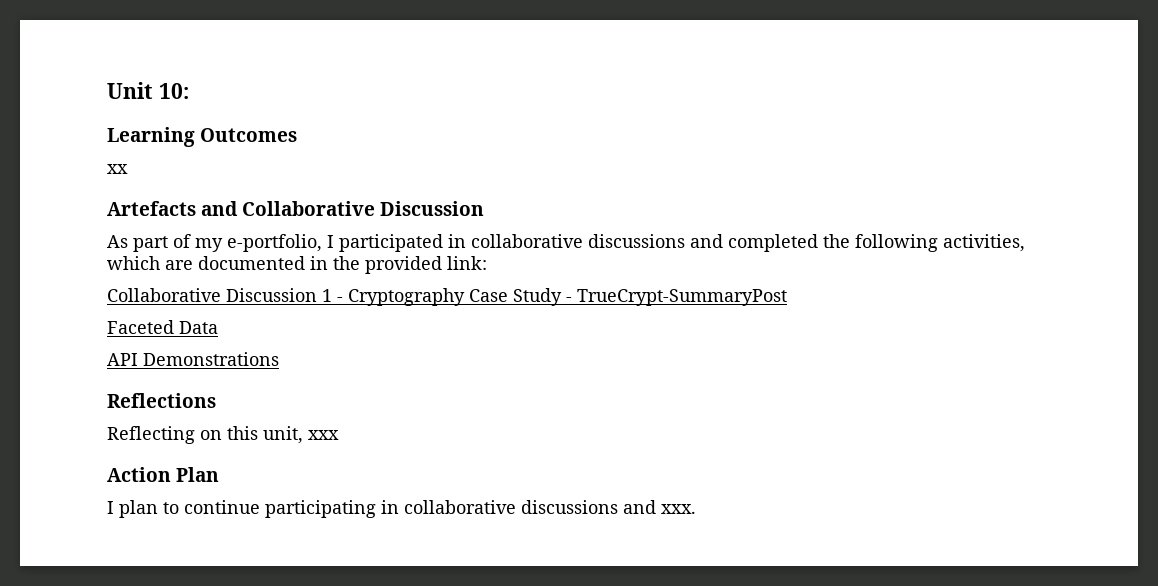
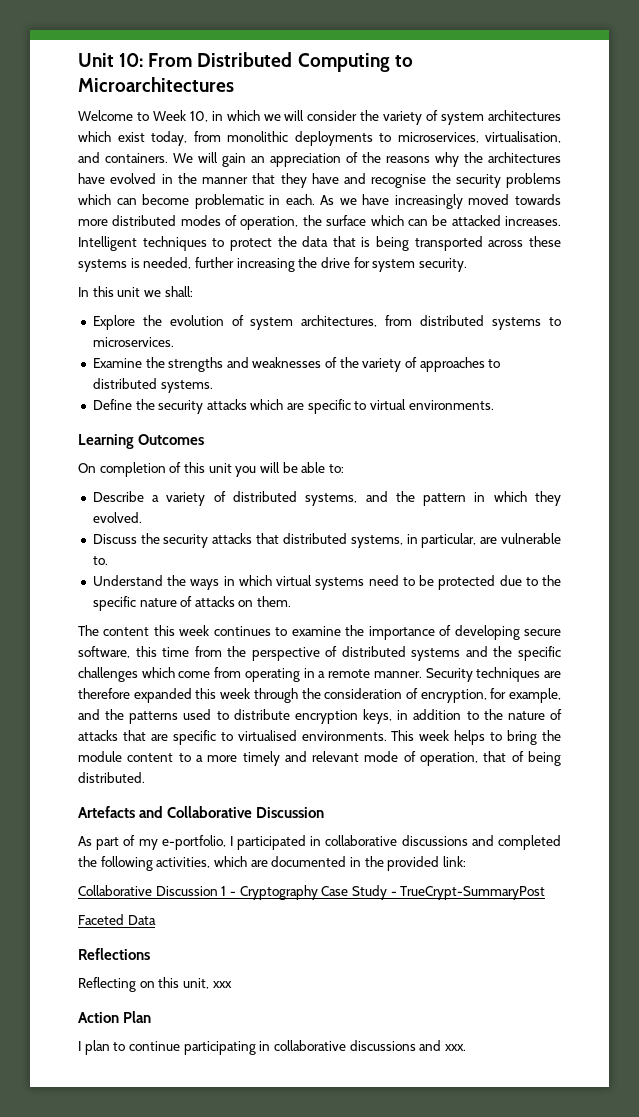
- Unit 10:
+ Unit 10: From Distributed Computing to Microarchitectures
+ Welcome to Week 10, in which we will consider the variety of system architectures which exist today, from monolithic deployments to microservices, virtualisation, and containers. We will gain an appreciation of the reasons why the architectures have evolved in the manner that they have and recognise the security problems which can become problematic in each. As we have increasingly moved towards more distributed modes of operation, the surface which can be attacked increases. Intelligent techniques to protect the data that is being transported across these systems is needed, further increasing the drive for system security.
+ In this unit we shall:
+ Explore the evolution of system architectures, from distributed systems to microservices.
+ Examine the strengths and weaknesses of the variety of approaches to distributed systems.
+ Define the security attacks which are specific to virtual environments.
  Learning Outcomes
- xx
+ On completion of this unit you will be able to:
+ Describe a variety of distributed systems, and the pattern in which they evolved.
+ Discuss the security attacks that distributed systems, in particular, are vulnerable to.
+ Understand the ways in which virtual systems need to be protected due to the specific nature of attacks on them.
+ The content this week continues to examine the importance of developing secure software, this time from the perspective of distributed systems and the specific challenges which come from operating in a remote manner. Security techniques are therefore expanded this week through the consideration of encryption, for example, and the patterns used to distribute encryption keys, in addition to the nature of attacks that are specific to virtualised environments. This week helps to bring the module content to a more timely and relevant mode of operation, that of being distributed.
- API Demonstrations

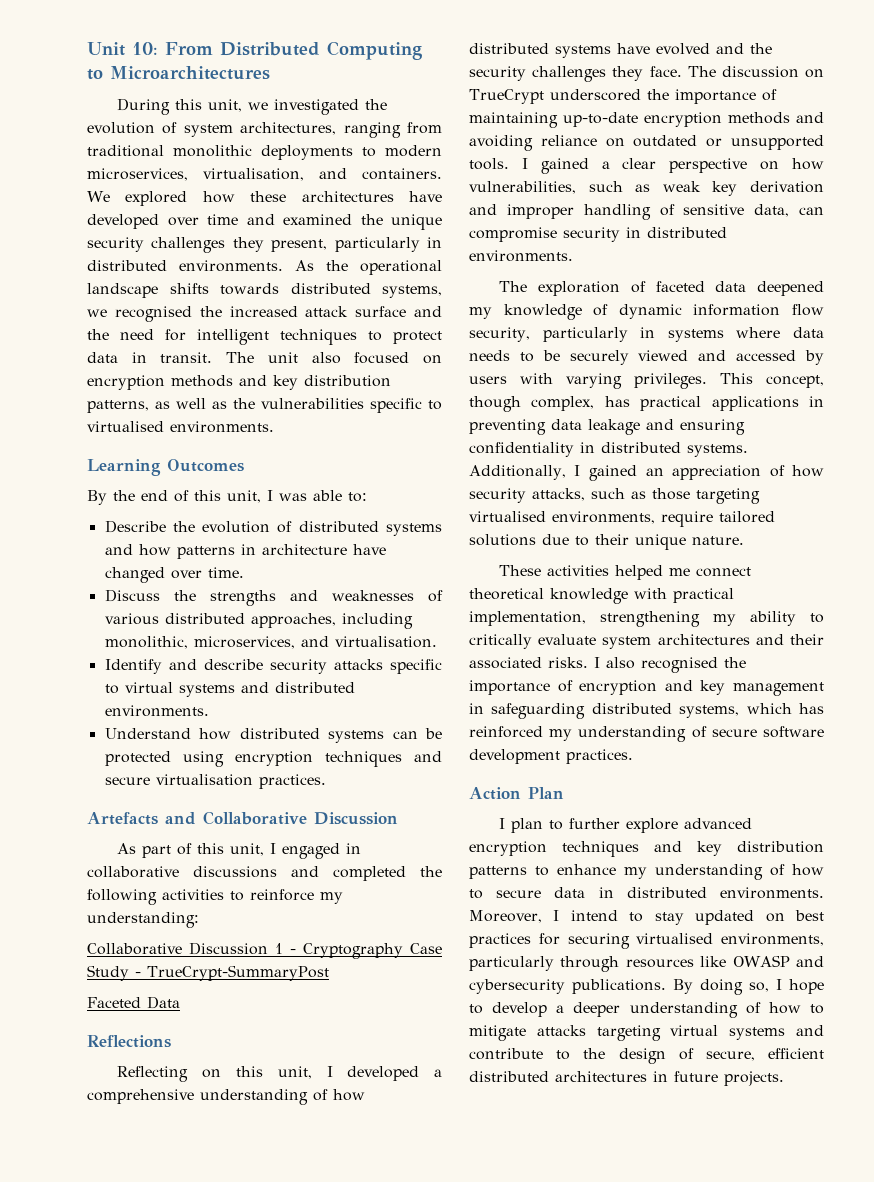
- Welcome to Week 10, in which we will consider the variety of system architectures which exist today, from monolithic deployments to microservices, virtualisation, and containers.
+ During this unit, we investigated the evolution of system architectures, ranging from traditional monolithic deployments to modern microservices, virtualisation, and containers.
- We will gain an appreciation of the reasons why the architectures have evolved in the manner that they have and recognise the security problems which can become problematic in each. As we have increasingly moved towards more distributed modes of operation, the surface which can be attacked increases. Intelligent techniques to protect the data that is being transported across these systems is needed, further increasing the drive for system security.
- In this unit we shall:
- Explore the evolution of system architectures, from distributed systems to microservices.
- Examine the strengths and weaknesses of the variety of approaches to distributed systems.
- Define the security attacks which are specific to virtual environments.
+ We explored how these architectures have developed over time and examined the unique security challenges they present, particularly in distributed environments. As the operational landscape shifts towards distributed systems, we recognised the increased attack surface and the need for intelligent techniques to protect data in transit. The unit also focused on encryption methods and key distribution patterns, as well as the vulnerabilities specific to virtualised environments.
  Learning Outcomes
- On completion of this unit you will be able to:
- Describe a variety of distributed systems, and the pattern in which they evolved.
- Discuss the security attacks that distributed systems, in particular, are vulnerable to.
- Understand the ways in which virtual systems need to be protected due to the specific nature of attacks on them.
- The content this week continues to examine the importance of developing secure software, this time from the perspective of distributed systems and the specific challenges which come from operating in a remote manner. Security techniques are therefore expanded this week through the consideration of encryption, for example, and the patterns used to distribute encryption keys, in addition to the nature of attacks that are specific to virtualised environments. This week helps to bring the module content to a more timely and relevant mode of operation, that of being distributed.
+ By the end of this unit, I was able to:
+ Describe the evolution of distributed systems and how patterns in architecture have changed over time.
+ Discuss the strengths and weaknesses of various distributed approaches, including monolithic, microservices, and virtualisation.
+ Identify and describe security attacks specific to virtual systems and distributed environments.
+ Understand how distributed systems can be protected using encryption techniques and secure virtualisation practices.
- As part of my e-portfolio, I participated in collaborative discussions and completed the following activities, which are documented in the provided link:
+ As part of this unit, I engaged in collaborative discussions and completed the following activities to reinforce my understanding:
- Reflecting on this unit, xxx
+ Reflecting on this unit, I developed a comprehensive understanding of how distributed systems have evolved and the security challenges they face. The discussion on TrueCrypt underscored the importance of maintaining up-to-date encryption methods and avoiding reliance on outdated or unsupported tools. I gained a clear perspective on how vulnerabilities, such as weak key derivation and improper handling of sensitive data, can compromise security in distributed environments.
+ The exploration of faceted data deepened my knowledge of dynamic information flow security, particularly in systems where data needs to be securely viewed and accessed by users with varying privileges. This concept, though complex, has practical applications in preventing data leakage and ensuring confidentiality in distributed systems. Additionally, I gained an appreciation of how security attacks, such as those targeting virtualised environments, require tailored solutions due to their unique nature.
+ These activities helped me connect theoretical knowledge with practical implementation, strengthening my ability to critically evaluate system architectures and their associated risks. I also recognised the importance of encryption and key management in safeguarding distributed systems, which has reinforced my understanding of secure software development practices.
- I plan to continue participating in collaborative discussions and xxx.
+ I plan to further explore advanced encryption techniques and key distribution patterns to enhance my understanding of how to secure data in distributed environments. Moreover, I intend to stay updated on best practices for securing virtualised environments, particularly through resources like OWASP and cybersecurity publications. By doing so, I hope to develop a deeper understanding of how to mitigate attacks targeting virtual systems and contribute to the design of secure, efficient distributed architectures in future projects.

